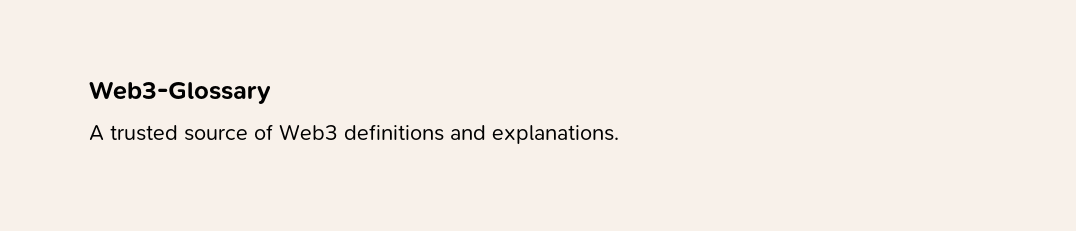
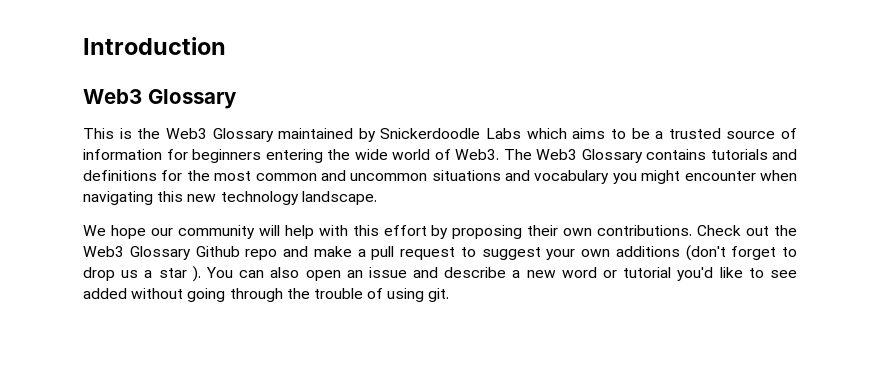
- Web3-Glossary
- A trusted source of Web3 definitions and explanations.
+ Introduction
+ Web3 Glossary
+ This is the Web3 Glossary maintained by Snickerdoodle Labs which aims to be a trusted source of information for beginners entering the wide world of Web3. The Web3 Glossary contains tutorials and definitions for the most common and uncommon situations and vocabulary you might encounter when navigating this new technology landscape.
+ We hope our community will help with this effort by proposing their own contributions. Check out the Web3 Glossary Github repo and make a pull request to suggest your own additions (don't forget to drop us a star ). You can also open an issue and describe a new word or tutorial you'd like to see added without going through the trouble of using git.

